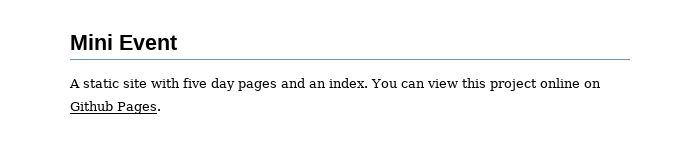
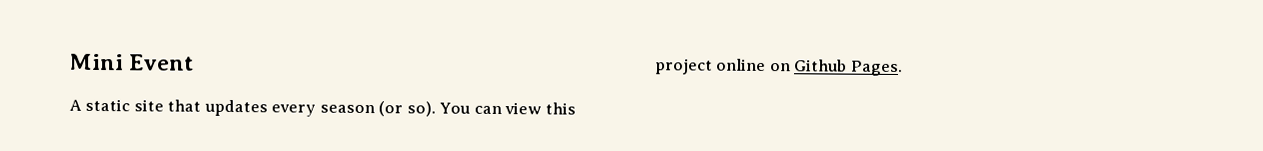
- A static site with five day pages and an index.
+ A static site that updates every season (or so).

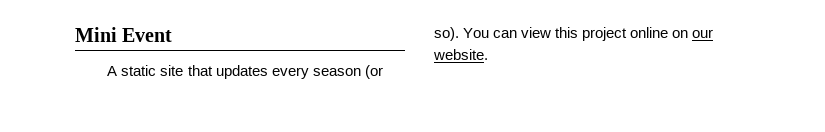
- You can view this project online on Github Pages.
+ You can view this project online on our website.

